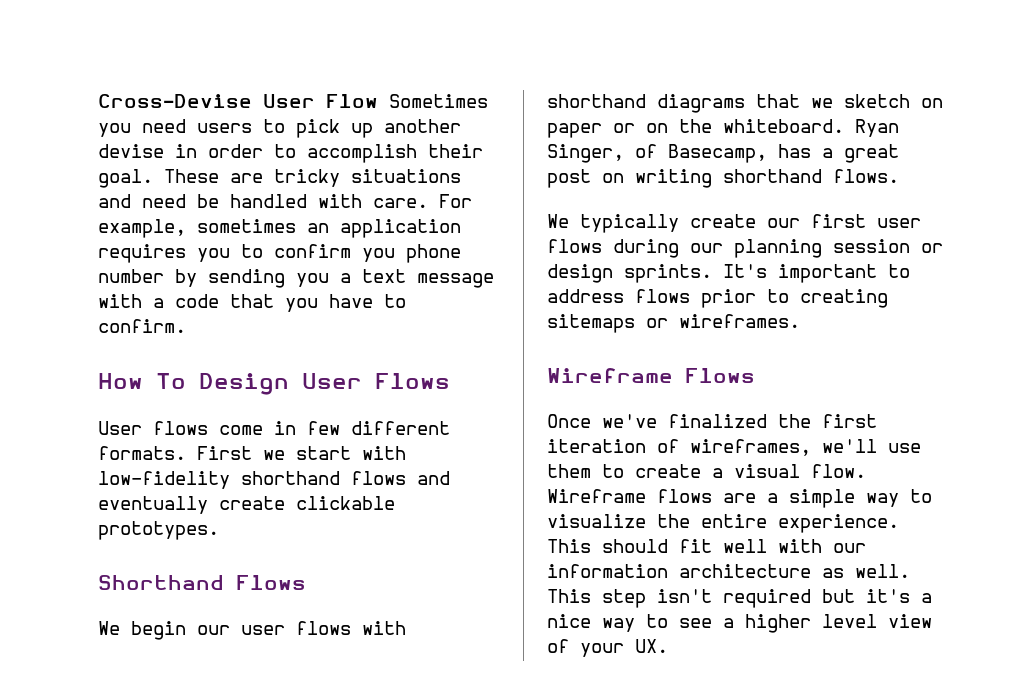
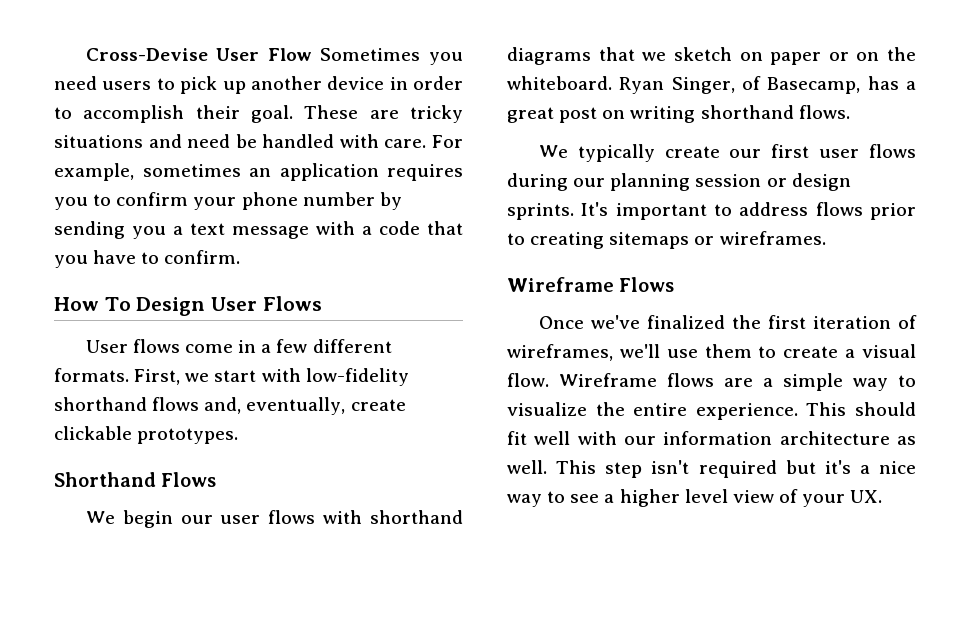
- Cross-Devise User Flow Sometimes you need users to pick up another devise in order to accomplish their goal.
+ Cross-Devise User Flow Sometimes you need users to pick up another device in order to accomplish their goal.
- For example, sometimes an application requires you to confirm you phone number by sending you a text message with a code that you have to confirm.
+ For example, sometimes an application requires you to confirm your phone number by sending you a text message with a code that you have to confirm.
- User flows come in few different formats.
+ User flows come in a few different formats.
- First we start with low-fidelity shorthand flows and eventually create clickable prototypes.
+ First, we start with low-fidelity shorthand flows and, eventually, create clickable prototypes.

